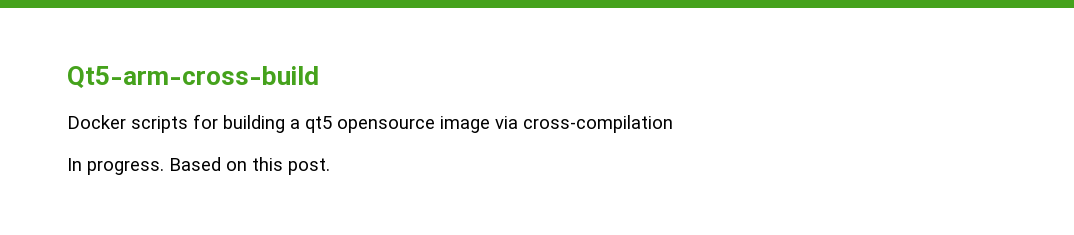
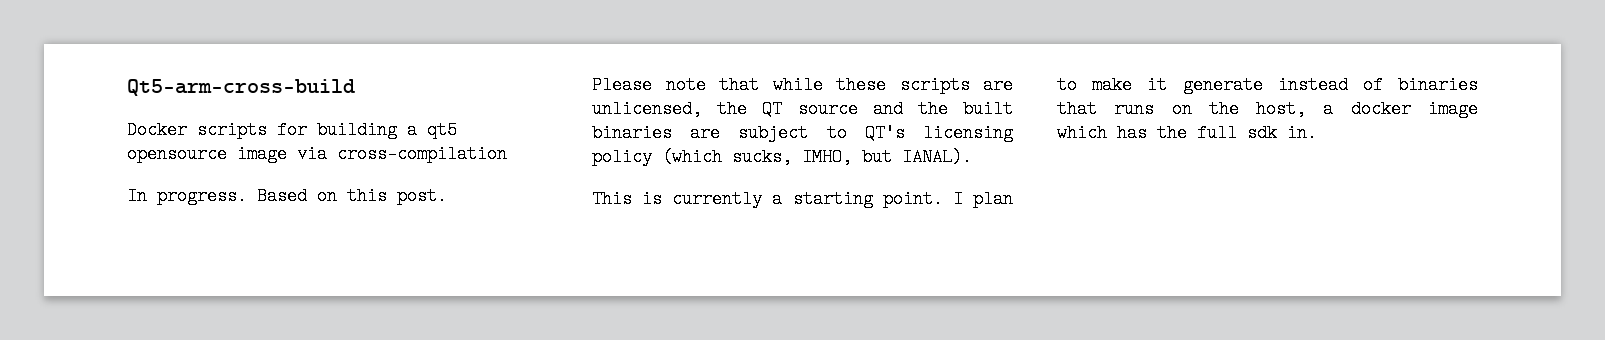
+ Please note that while these scripts are unlicensed, the QT source and the built binaries are subject to QT's licensing policy (which sucks, IMHO, but IANAL).
+ This is currently a starting point. I plan to make it generate instead of binaries that runs on the host, a docker image which has the full sdk in.

